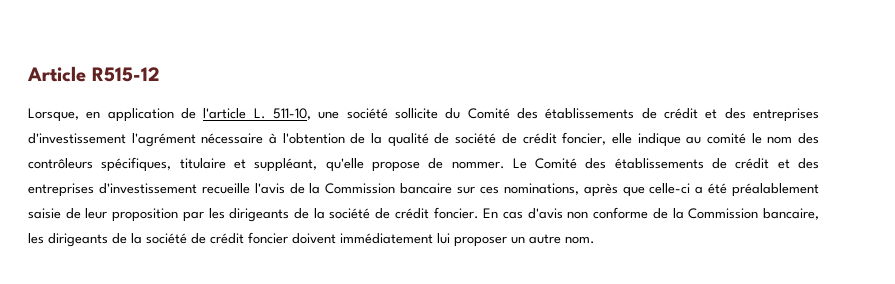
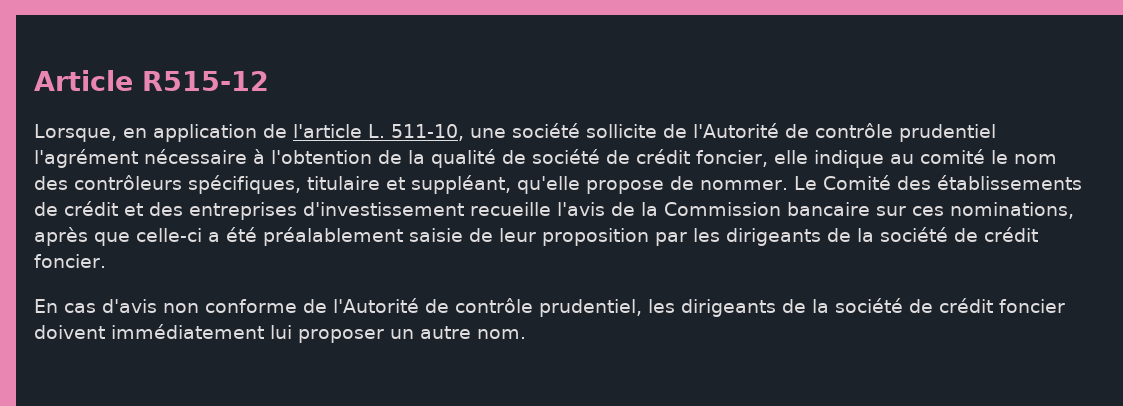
- Lorsque, en application de l'article L. 511-10, une société sollicite du Comité des établissements de crédit et des entreprises d'investissement l'agrément nécessaire à l'obtention de la qualité de société de crédit foncier, elle indique au comité le nom des contrôleurs spécifiques, titulaire et suppléant, qu'elle propose de nommer.
+ Lorsque, en application de l'article L. 511-10, une société sollicite de l'Autorité de contrôle prudentiel l'agrément nécessaire à l'obtention de la qualité de société de crédit foncier, elle indique au comité le nom des contrôleurs spécifiques, titulaire et suppléant, qu'elle propose de nommer.
- Le Comité des établissements de crédit et des entreprises d'investissement recueille l'avis de la Commission bancaire sur ces nominations, après que celle-ci a été préalablement saisie de leur proposition par les dirigeants de la société de crédit foncier. En cas d'avis non conforme de la Commission bancaire, les dirigeants de la société de crédit foncier doivent immédiatement lui proposer un autre nom.
+ Le Comité des établissements de crédit et des entreprises d'investissement recueille l'avis de la Commission bancaire sur ces nominations, après que celle-ci a été préalablement saisie de leur proposition par les dirigeants de la société de crédit foncier.
+ En cas d'avis non conforme de l'Autorité de contrôle prudentiel, les dirigeants de la société de crédit foncier doivent immédiatement lui proposer un autre nom.

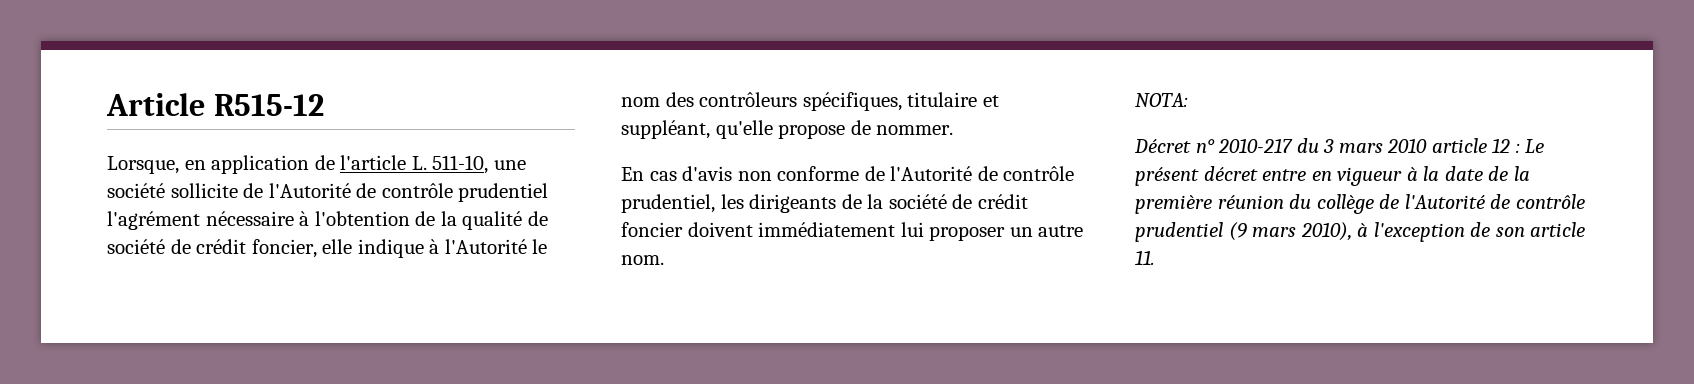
- Lorsque, en application de l'article L. 511-10, une société sollicite de l'Autorité de contrôle prudentiel l'agrément nécessaire à l'obtention de la qualité de société de crédit foncier, elle indique au comité le nom des contrôleurs spécifiques, titulaire et suppléant, qu'elle propose de nommer. Le Comité des établissements de crédit et des entreprises d'investissement recueille l'avis de la Commission bancaire sur ces nominations, après que celle-ci a été préalablement saisie de leur proposition par les dirigeants de la société de crédit foncier.
+ Lorsque, en application de l'article L. 511-10, une société sollicite de l'Autorité de contrôle prudentiel l'agrément nécessaire à l'obtention de la qualité de société de crédit foncier, elle indique à l'Autorité le nom des contrôleurs spécifiques, titulaire et suppléant, qu'elle propose de nommer.
+ NOTA:
+ Décret n° 2010-217 du 3 mars 2010 article 12 : Le présent décret entre en vigueur à la date de la première réunion du collège de l'Autorité de contrôle prudentiel (9 mars 2010), à l'exception de son article 11.

